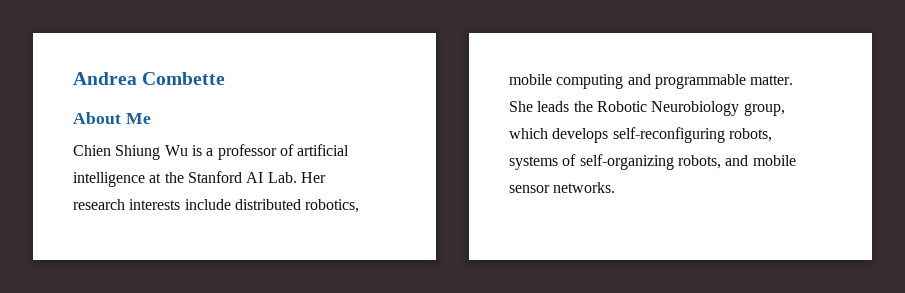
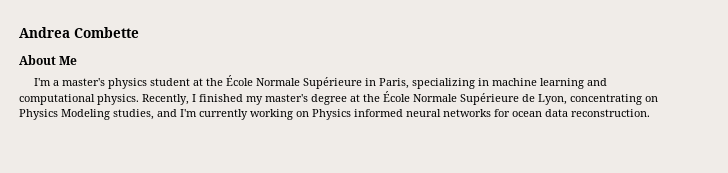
- Chien Shiung Wu is a professor of artificial intelligence at the Stanford AI Lab. Her research interests include distributed robotics, mobile computing and programmable matter. She leads the Robotic Neurobiology group, which develops self-reconfiguring robots, systems of self-organizing robots, and mobile sensor networks.
+ I'm a master's physics student at the École Normale Supérieure in Paris, specializing in machine learning and computational physics. Recently, I finished my master's degree at the École Normale Supérieure de Lyon, concentrating on Physics Modeling studies, and I'm currently working on Physics informed neural networks for ocean data reconstruction.

